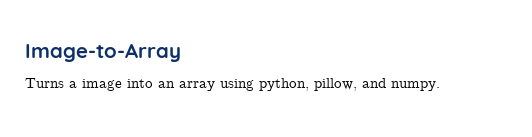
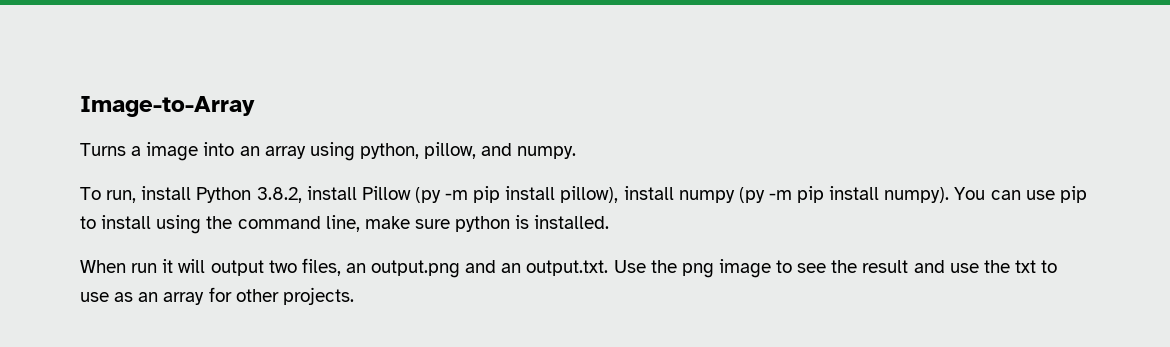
+ To run, install Python 3.8.2, install Pillow (py -m pip install pillow), install numpy (py -m pip install numpy). You can use pip to install using the command line, make sure python is installed.
+ When run it will output two files, an output.png and an output.txt. Use the png image to see the result and use the txt to use as an array for other projects.

